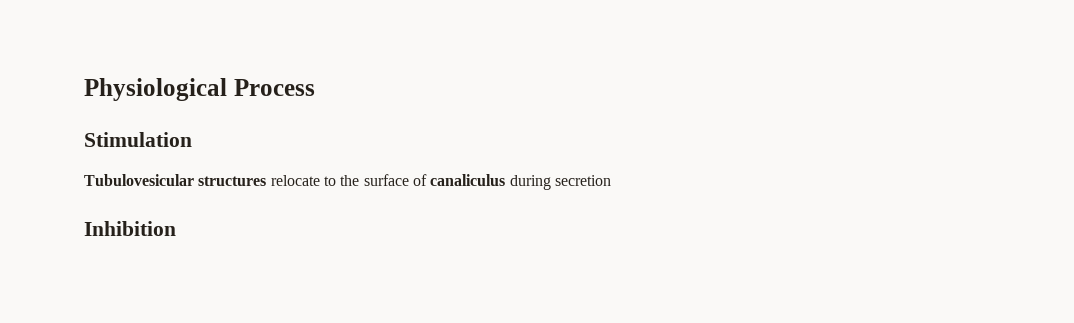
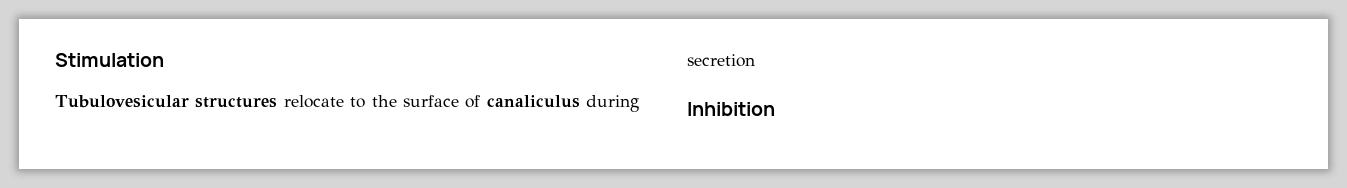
- Physiological Process

